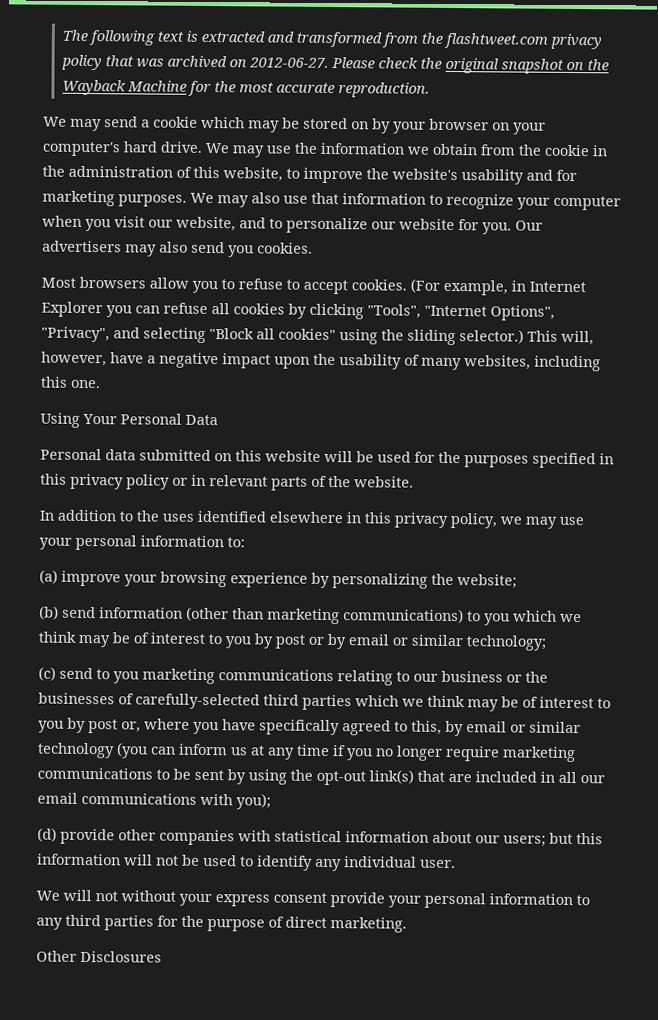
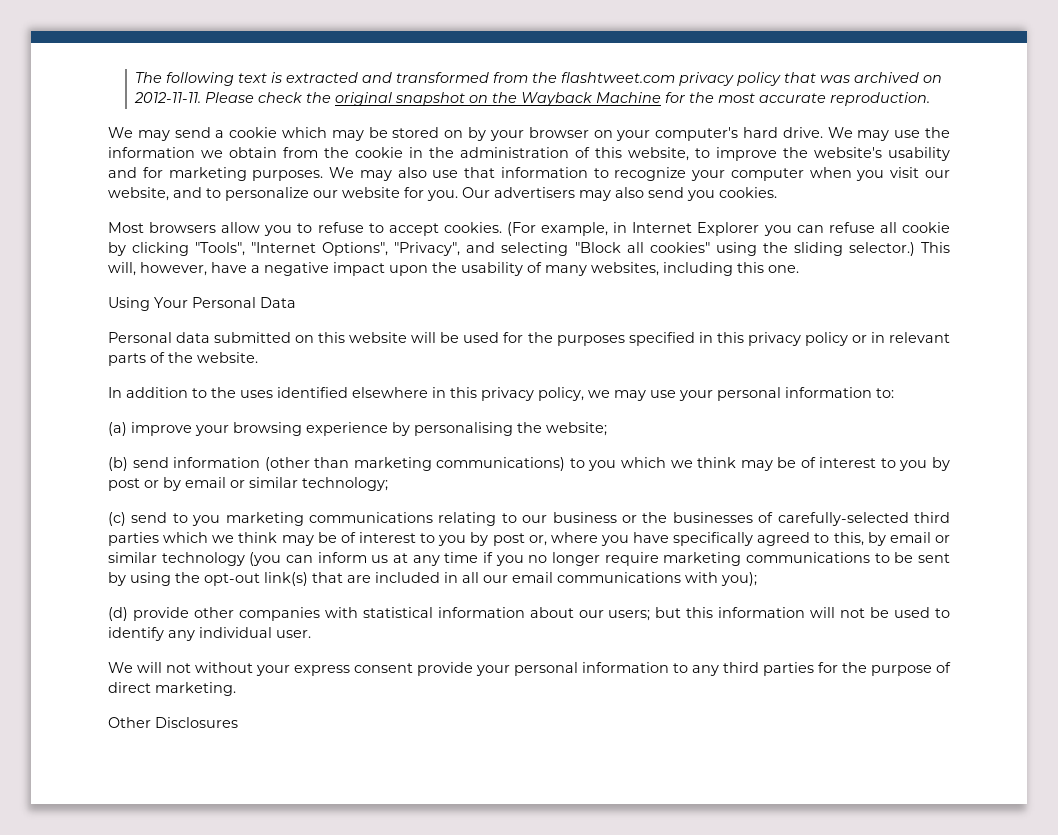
- The following text is extracted and transformed from the flashtweet.com privacy policy that was archived on 2012-06-27.
+ The following text is extracted and transformed from the flashtweet.com privacy policy that was archived on 2012-11-11.
- (For example, in Internet Explorer you can refuse all cookies by clicking "Tools", "Internet Options", "Privacy", and selecting "Block all cookies" using the sliding selector.)
+ (For example, in Internet Explorer you can refuse all cookie by clicking "Tools", "Internet Options", "Privacy", and selecting "Block all cookies" using the sliding selector.)
- (a) improve your browsing experience by personalizing the website;
+ (a) improve your browsing experience by personalising the website;

